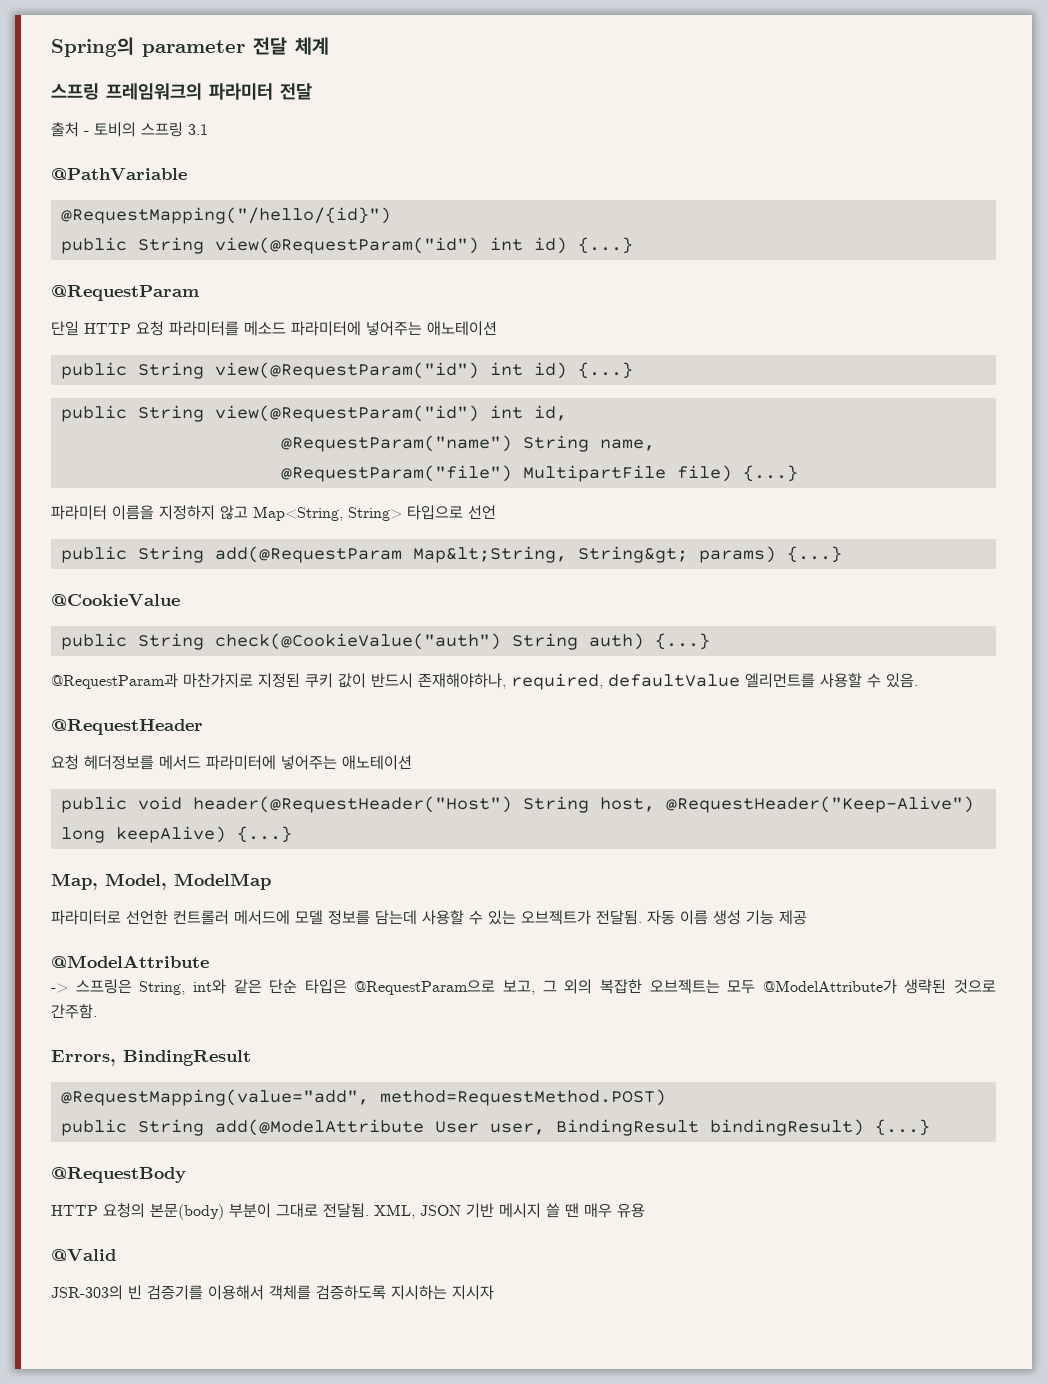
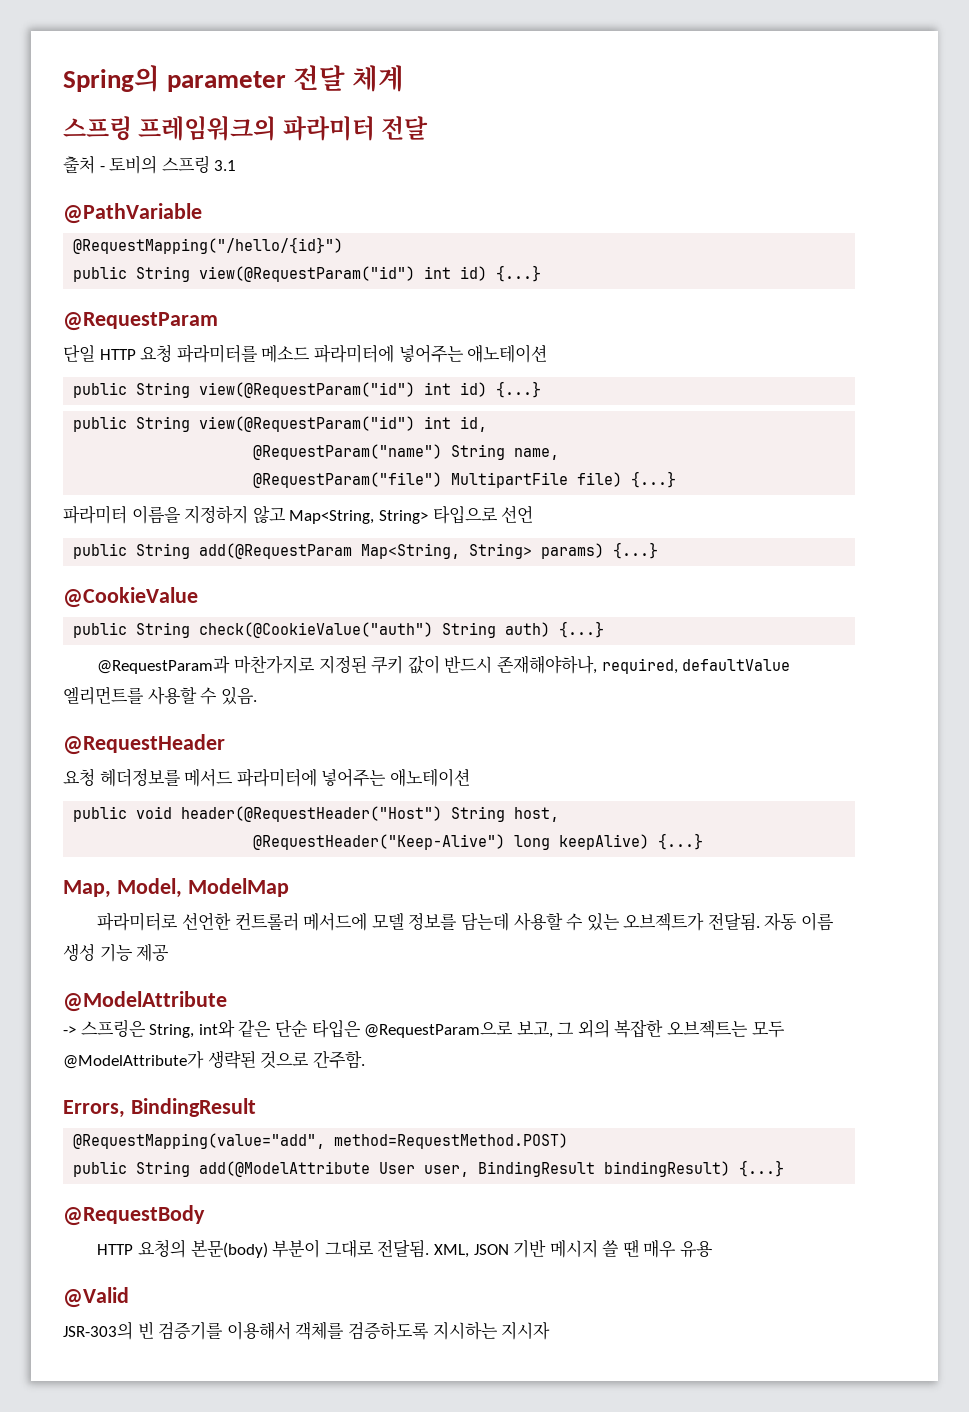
- public String add(@RequestParam Map&lt;String, String&gt; params) {...}
+ public String add(@RequestParam Map<String, String> params) {...}
- public void header(@RequestHeader("Host") String host, @RequestHeader("Keep-Alive") long keepAlive) {...}
+ public void header(@RequestHeader("Host") String host,
+ @RequestHeader("Keep-Alive") long keepAlive) {...}

